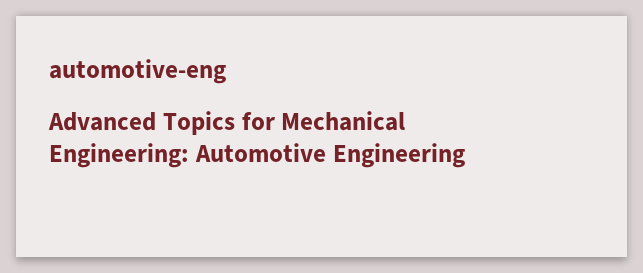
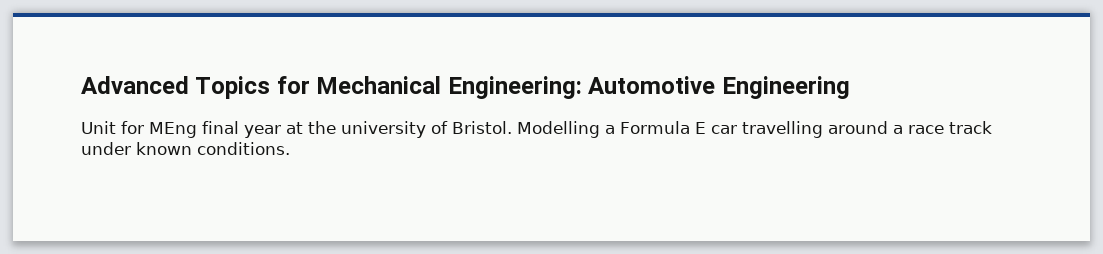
- automotive-eng
+ Unit for MEng final year at the university of Bristol. Modelling a Formula E car travelling around a race track under known conditions.

